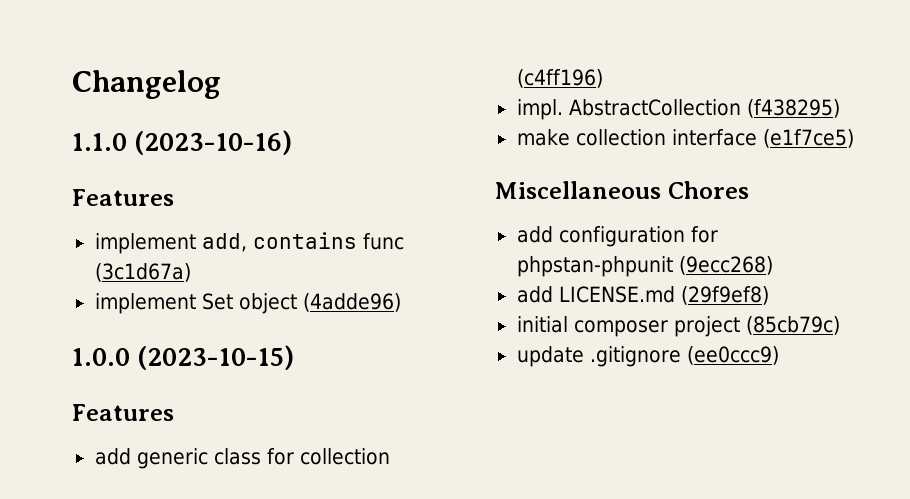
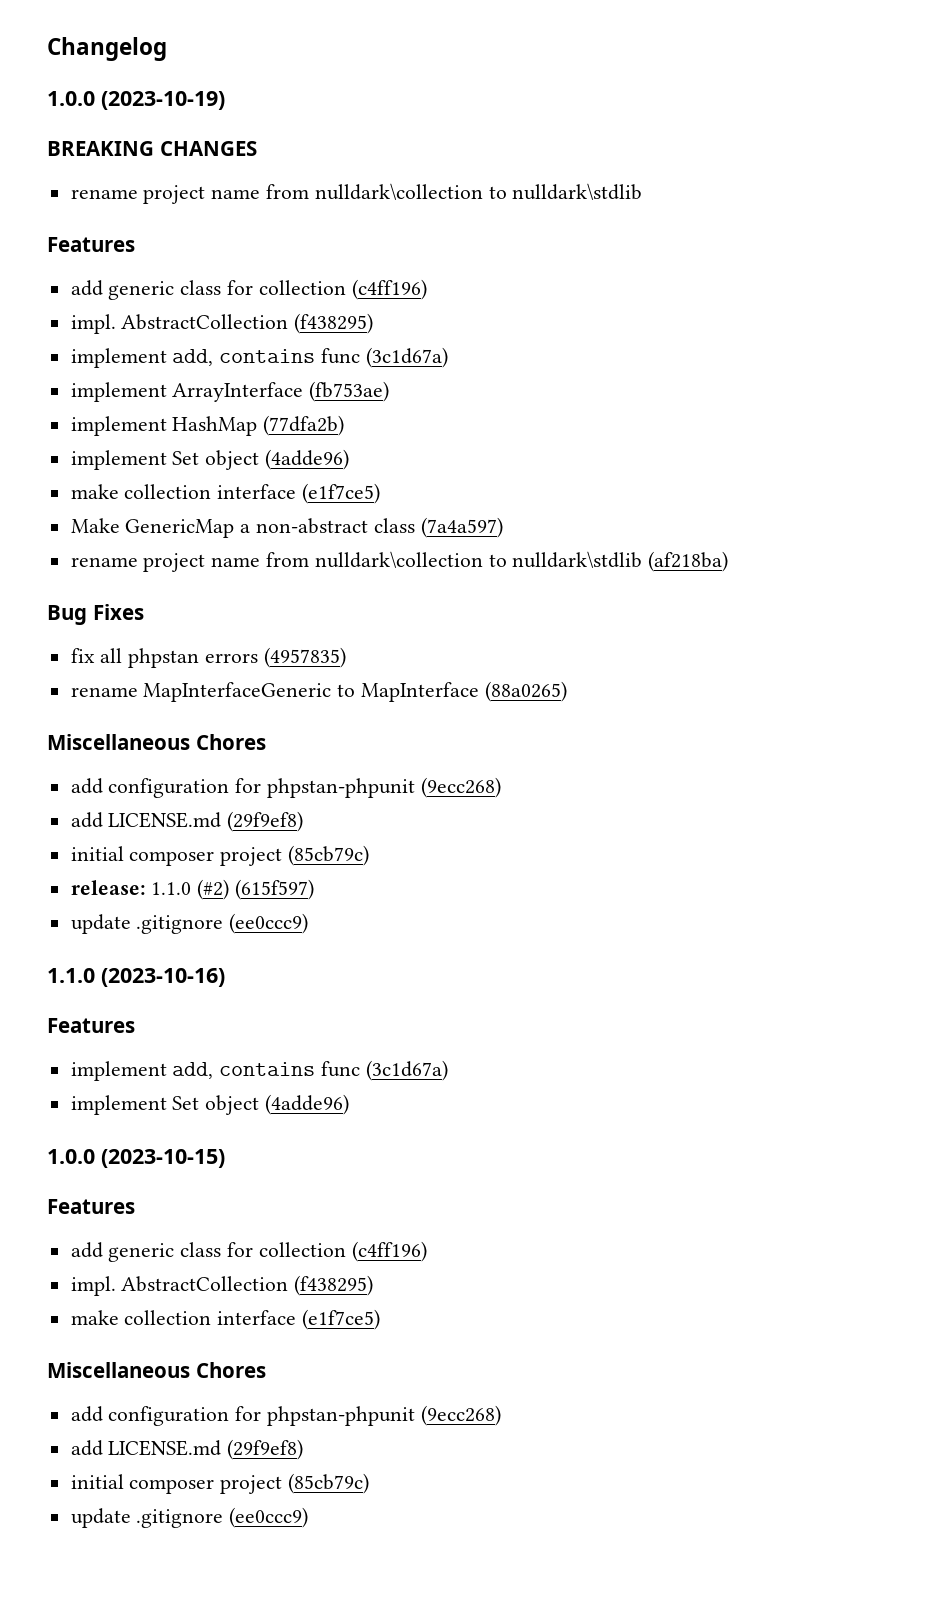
+ 1.0.0 (2023-10-19)
+ BREAKING CHANGES
+ rename project name from nulldark\collection to nulldark\stdlib
+ Features
+ add generic class for collection (c4ff196)
+ impl. AbstractCollection (f438295)
+ implement add, contains func (3c1d67a)
+ implement ArrayInterface (fb753ae)
+ implement HashMap (77dfa2b)
+ implement Set object (4adde96)
+ make collection interface (e1f7ce5)
+ Make GenericMap a non-abstract class (7a4a597)
+ rename project name from nulldark\collection to nulldark\stdlib (af218ba)
+ Bug Fixes
+ fix all phpstan errors (4957835)
+ rename MapInterfaceGeneric to MapInterface (88a0265)
+ Miscellaneous Chores
+ add configuration for phpstan-phpunit (9ecc268)
+ add LICENSE.md (29f9ef8)
+ initial composer project (85cb79c)
+ release: 1.1.0 (#2) (615f597)
+ update .gitignore (ee0ccc9)

